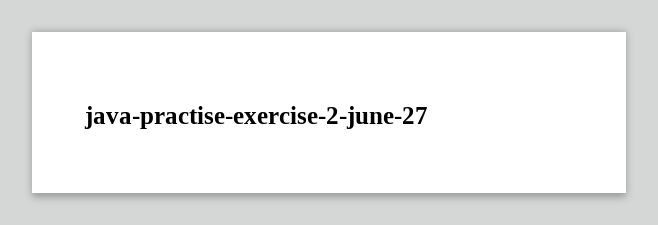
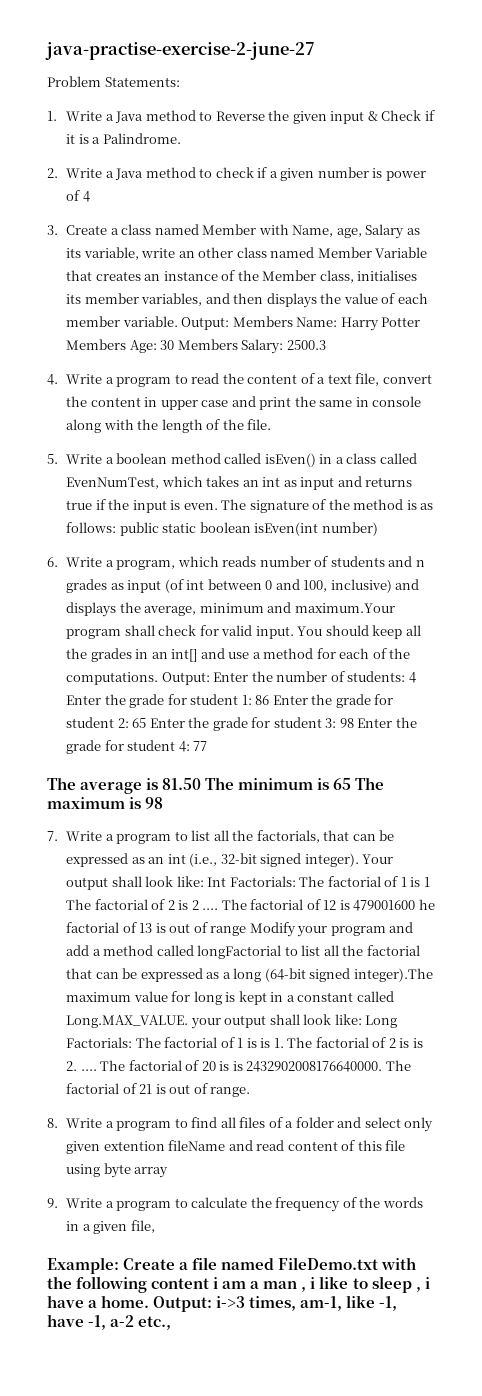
+ Problem Statements:
+ 1. Write a Java method to Reverse the given input & Check if it is a Palindrome.
+ 2. Write a Java method to check if a given number is power of 4
+ 3. Create a class named Member with Name, age, Salary as its variable, write an other class named Member Variable that creates an instance of the Member class, initialises its member variables, and then displays the value of each member variable. Output: Members Name: Harry Potter Members Age: 30 Members Salary: 2500.3
+ 4. Write a program to read the content of a text file, convert the content in upper case and print the same in console along with the length of the file.
+ 5. Write a boolean method called isEven() in a class called EvenNumTest, which takes an int as input and returns true if the input is even. The signature of the method is as follows: public static boolean isEven(int number)
+ 6. Write a program, which reads number of students and n grades as input (of int between 0 and 100, inclusive) and displays the average, minimum and maximum.Your program shall check for valid input. You should keep all the grades in an int[] and use a method for each of the computations. Output: Enter the number of students: 4 Enter the grade for student 1: 86 Enter the grade for student 2: 65 Enter the grade for student 3: 98 Enter the grade for student 4: 77
+ The average is 81.50 The minimum is 65 The maximum is 98
+ 7. Write a program to list all the factorials, that can be expressed as an int (i.e., 32-bit signed integer). Your output shall look like: Int Factorials: The factorial of 1 is 1 The factorial of 2 is 2 .... The factorial of 12 is 479001600 he factorial of 13 is out of range Modify your program and add a method called longFactorial to list all the factorial that can be expressed as a long (64-bit signed integer).The maximum value for long is kept in a constant called Long.MAX_VALUE. your output shall look like: Long Factorials: The factorial of 1 is is 1. The factorial of 2 is is 2. .... The factorial of 20 is is 2432902008176640000. The factorial of 21 is out of range.
+ 8. Write a program to find all files of a folder and select only given extention fileName and read content of this file using byte array
+ 9. Write a program to calculate the frequency of the words in a given file,
+ Example: Create a file named FileDemo.txt with the following content i am a man , i like to sleep , i have a home. Output: i->3 times, am-1, like -1, have -1, a-2 etc.,

